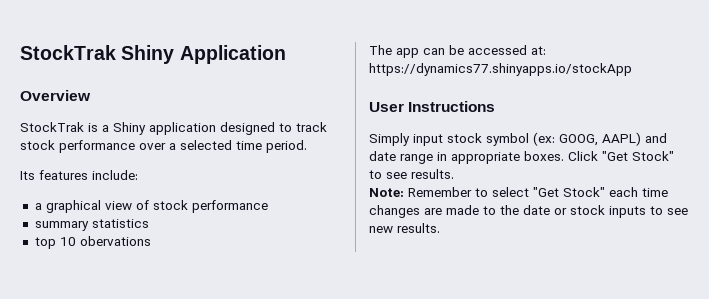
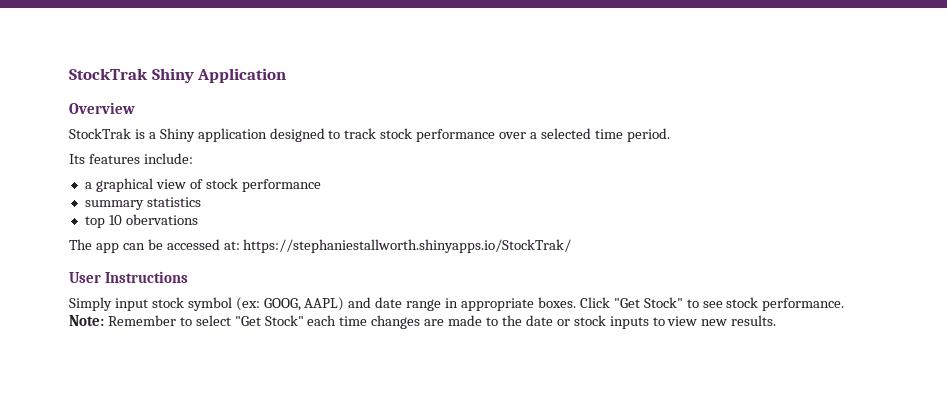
- The app can be accessed at: https://dynamics77.shinyapps.io/stockApp
+ The app can be accessed at: https://stephaniestallworth.shinyapps.io/StockTrak/
- Click "Get Stock" to see results.
+ Click "Get Stock" to see stock performance.
- Note: Remember to select "Get Stock" each time changes are made to the date or stock inputs to see new results.
+ Note: Remember to select "Get Stock" each time changes are made to the date or stock inputs to view new results.

